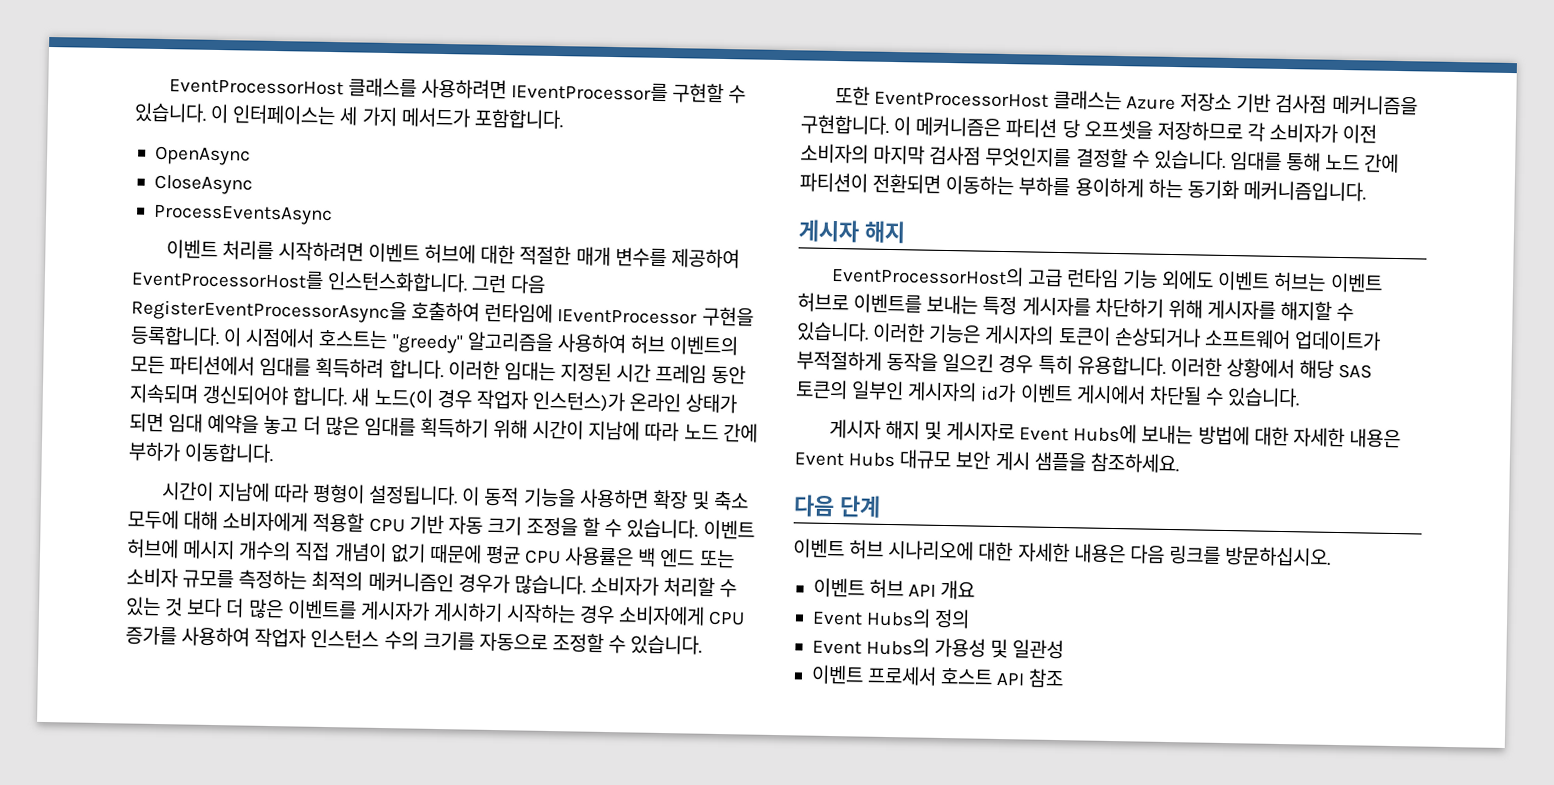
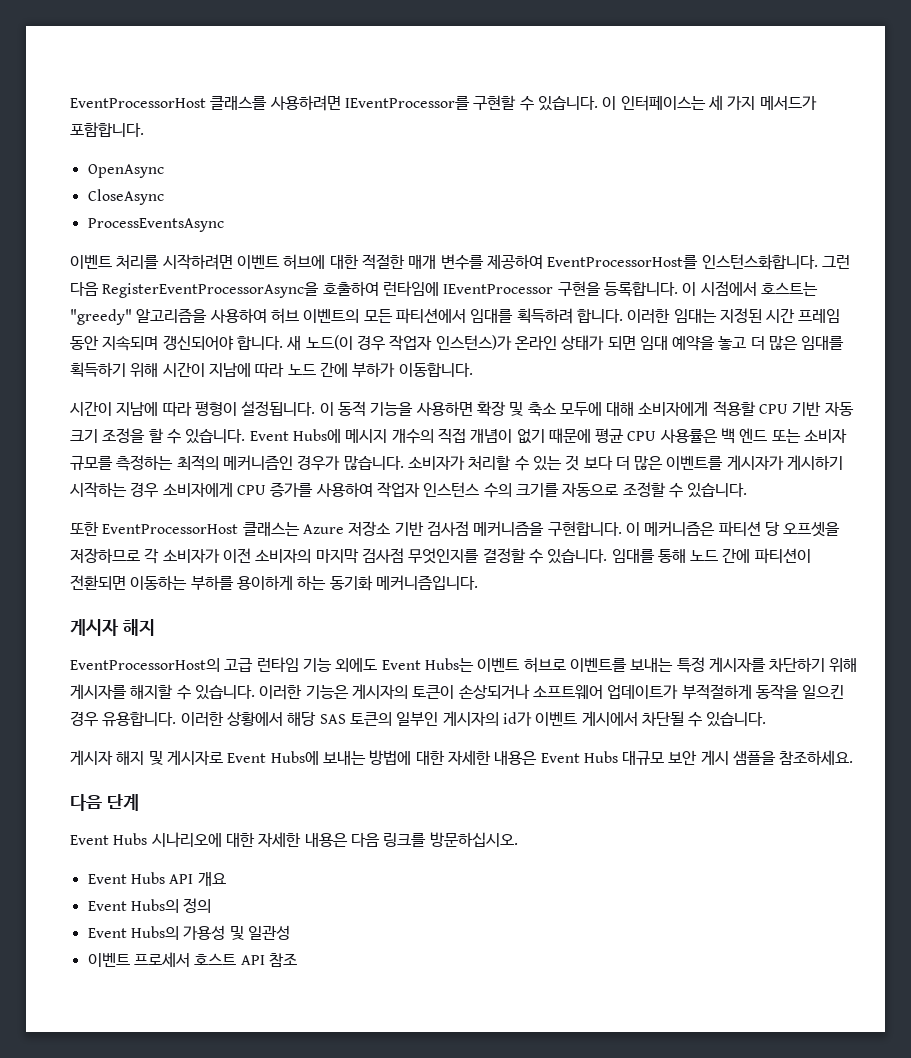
- 이벤트 허브에 메시지 개수의 직접 개념이 없기 때문에 평균 CPU 사용률은 백 엔드 또는 소비자 규모를 측정하는 최적의 메커니즘인 경우가 많습니다.
+ Event Hubs에 메시지 개수의 직접 개념이 없기 때문에 평균 CPU 사용률은 백 엔드 또는 소비자 규모를 측정하는 최적의 메커니즘인 경우가 많습니다.
- EventProcessorHost의 고급 런타임 기능 외에도 이벤트 허브는 이벤트 허브로 이벤트를 보내는 특정 게시자를 차단하기 위해 게시자를 해지할 수 있습니다.
+ EventProcessorHost의 고급 런타임 기능 외에도 Event Hubs는 이벤트 허브로 이벤트를 보내는 특정 게시자를 차단하기 위해 게시자를 해지할 수 있습니다.
- 이러한 기능은 게시자의 토큰이 손상되거나 소프트웨어 업데이트가 부적절하게 동작을 일으킨 경우 특히 유용합니다.
+ 이러한 기능은 게시자의 토큰이 손상되거나 소프트웨어 업데이트가 부적절하게 동작을 일으킨 경우 유용합니다.
- 이벤트 허브 시나리오에 대한 자세한 내용은 다음 링크를 방문하십시오.
+ Event Hubs 시나리오에 대한 자세한 내용은 다음 링크를 방문하십시오.
- 이벤트 허브 API 개요
+ Event Hubs API 개요

